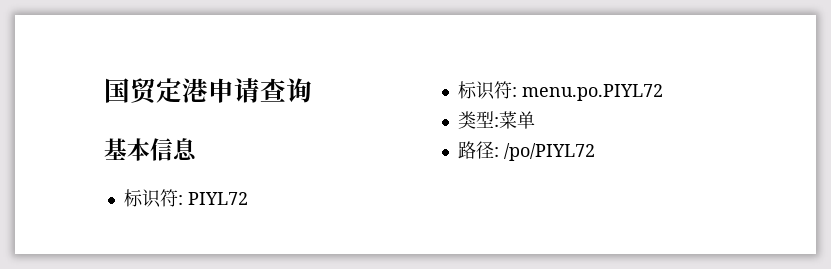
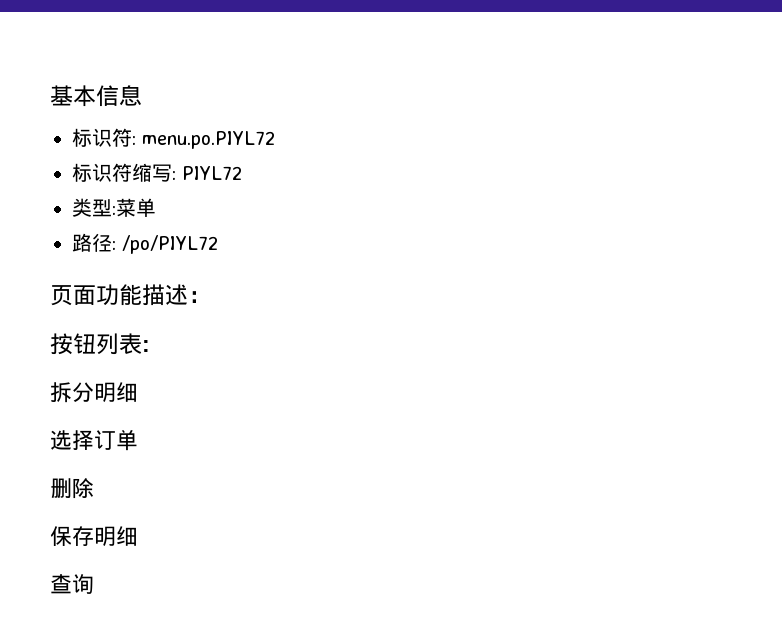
- 国贸定港申请查询
- 标识符: PIYL72
  标识符: menu.po.PIYL72
+ 标识符缩写: PIYL72
+ 页面功能描述：
+ 按钮列表:
+ 拆分明细
+ 选择订单
+ 删除
+ 保存明细
+ 查询

